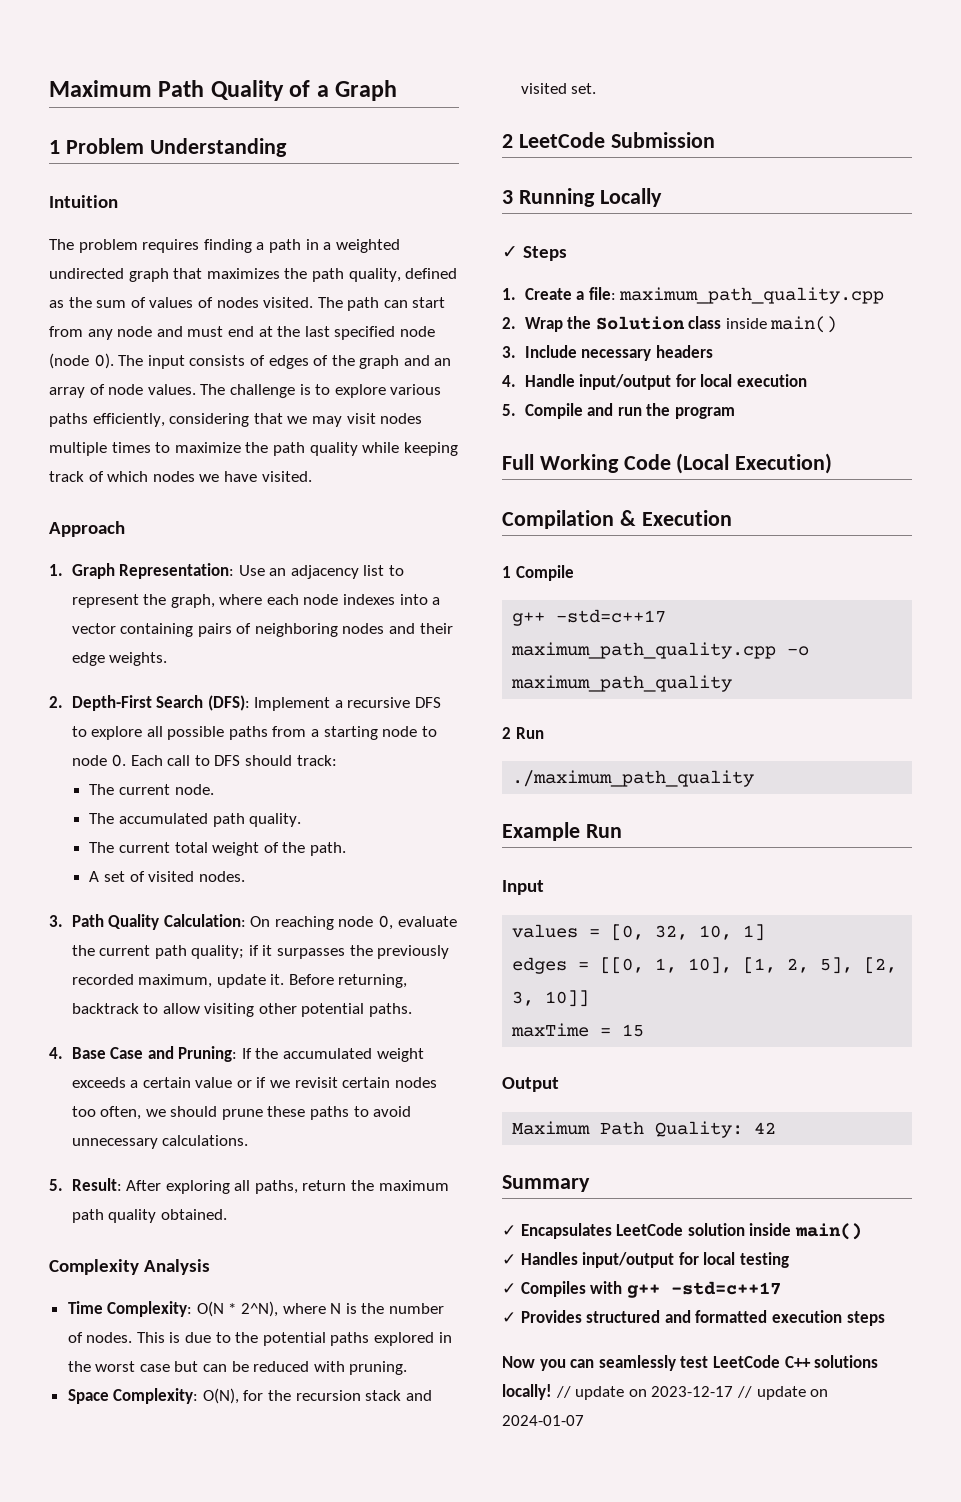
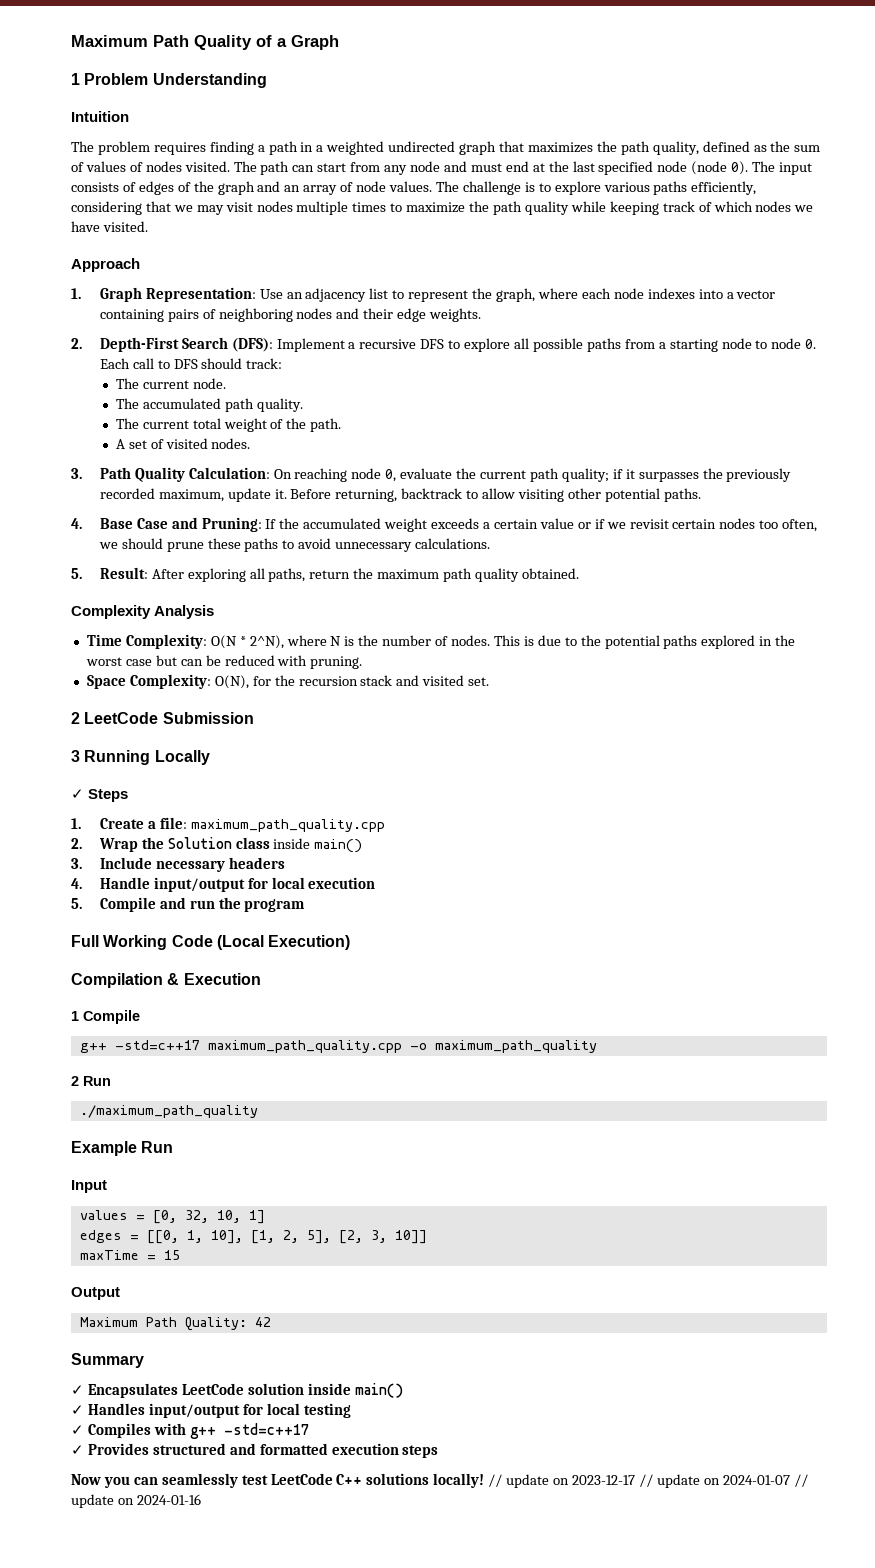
- // update on 2023-12-17 // update on 2024-01-07
+ // update on 2023-12-17 // update on 2024-01-07 // update on 2024-01-16

